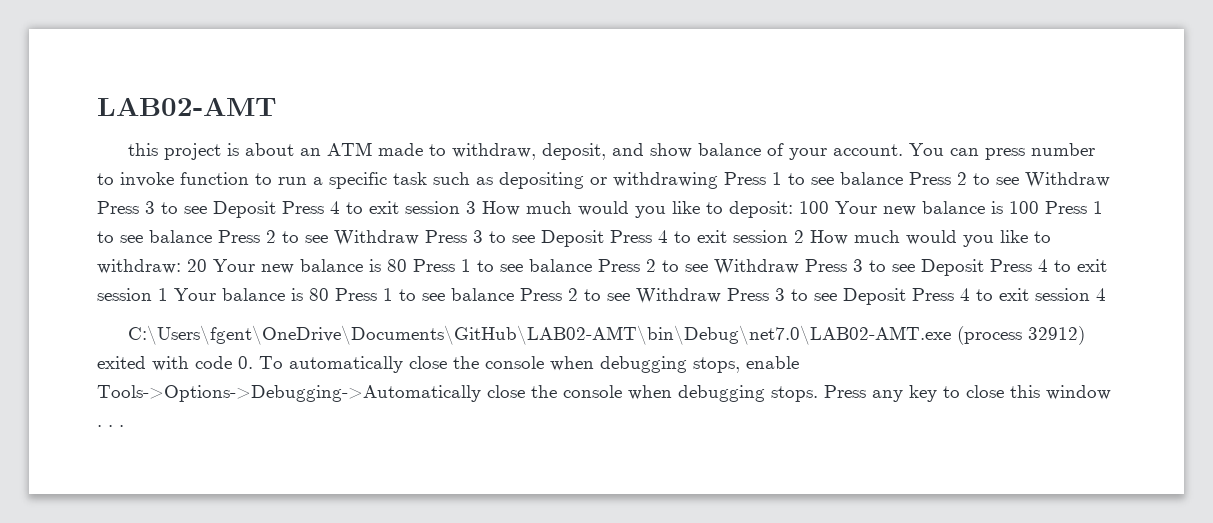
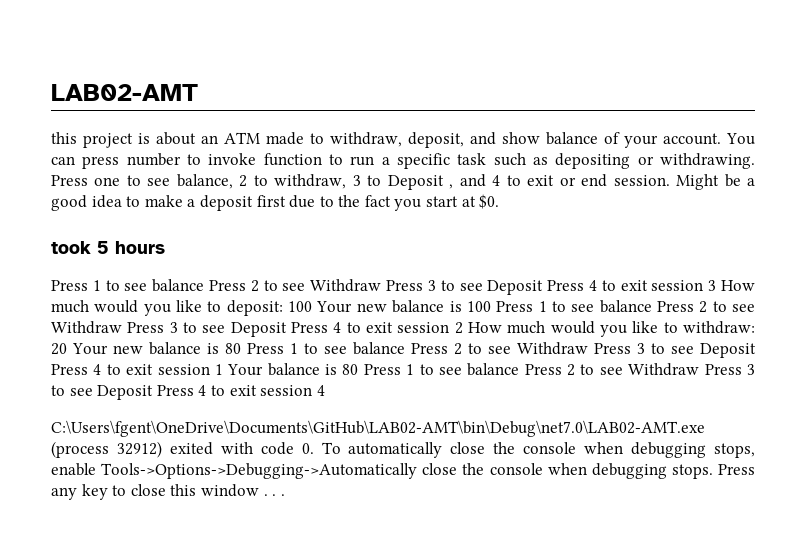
- You can press number to invoke function to run a specific task such as depositing or withdrawing Press 1 to see balance Press 2 to see Withdraw Press 3 to see Deposit Press 4 to exit session 3 How much would you like to deposit:
+ You can press number to invoke function to run a specific task such as depositing or withdrawing. Press one to see balance, 2 to withdraw, 3 to Deposit , and 4 to exit or end session. Might be a good idea to make a deposit first due to the fact you start at $0.
+ took 5 hours
+ Press 1 to see balance Press 2 to see Withdraw Press 3 to see Deposit Press 4 to exit session 3 How much would you like to deposit:

